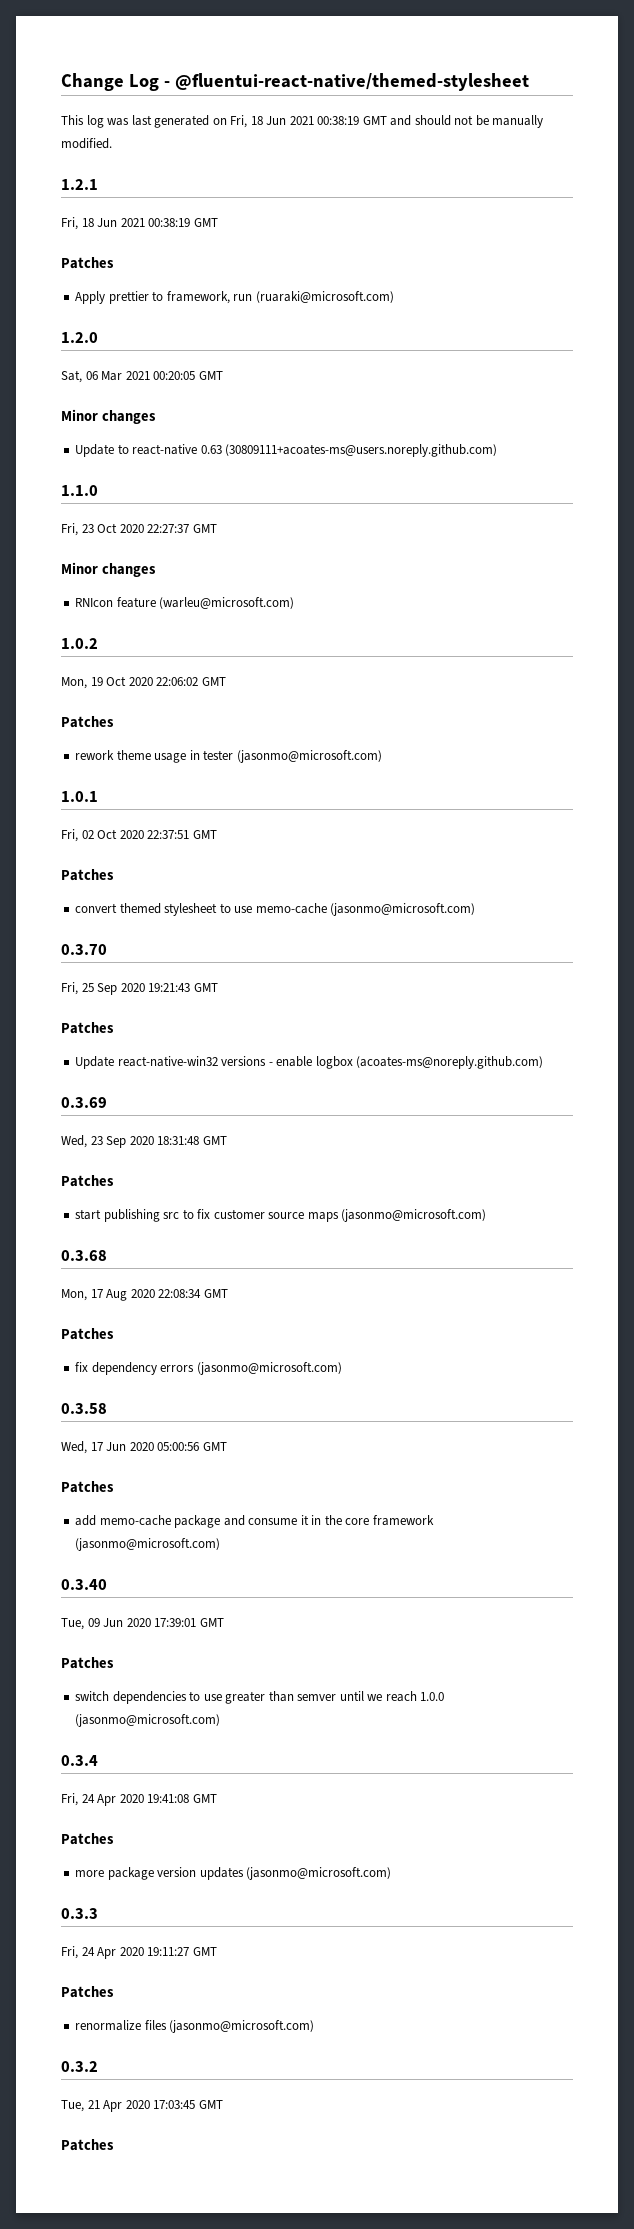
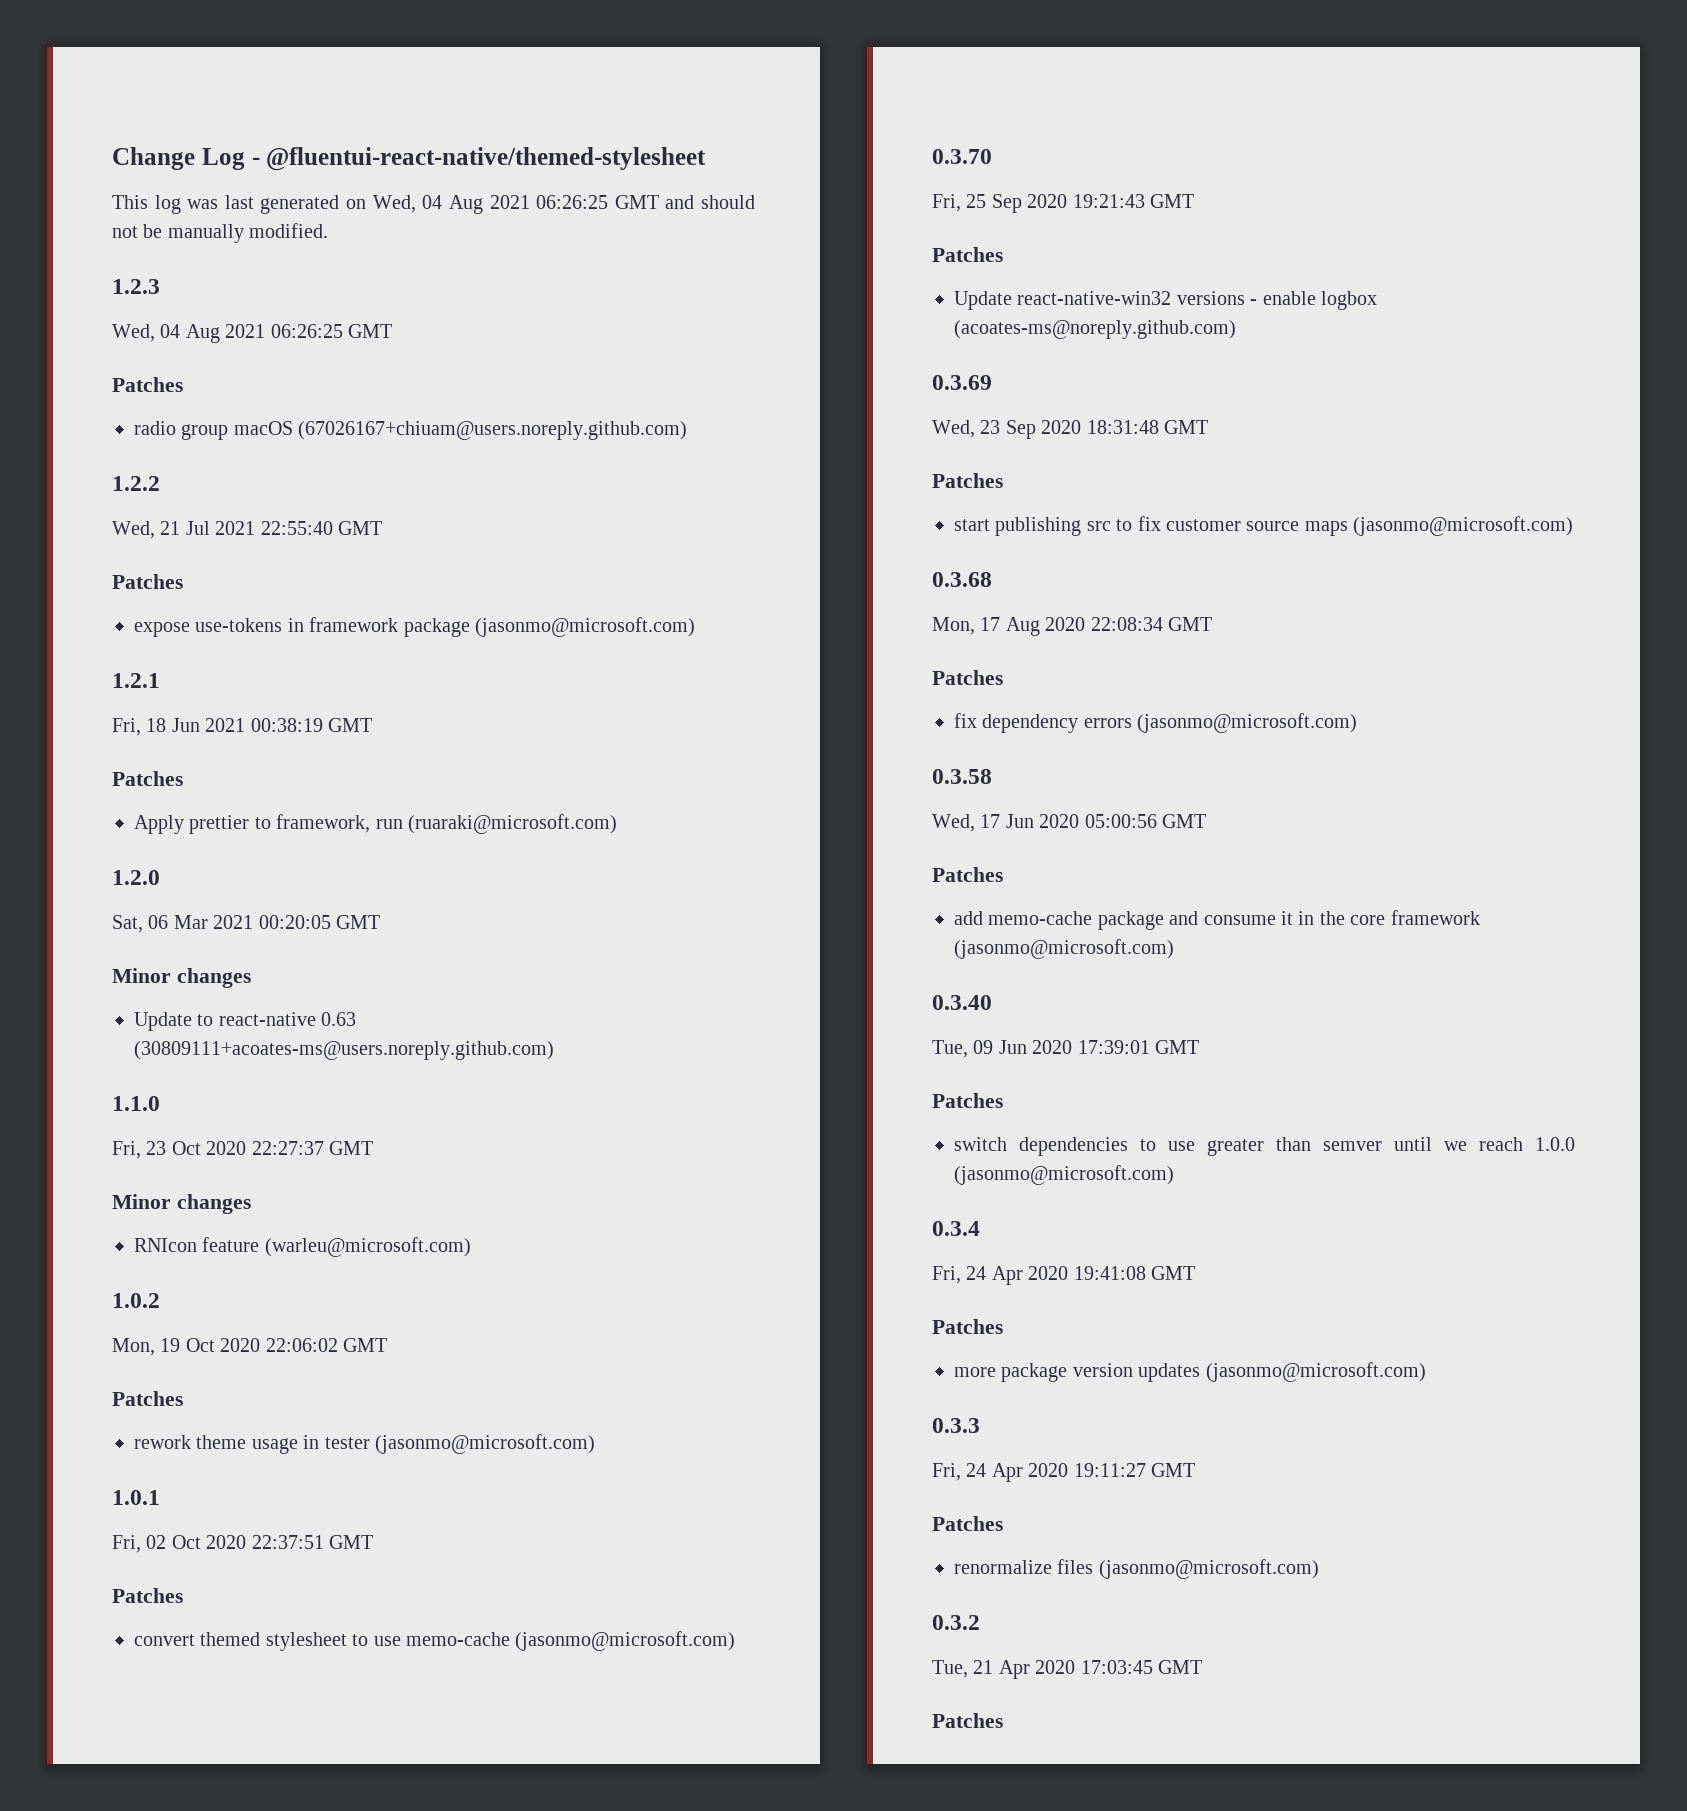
- This log was last generated on Fri, 18 Jun 2021 00:38:19 GMT and should not be manually modified.
+ This log was last generated on Wed, 04 Aug 2021 06:26:25 GMT and should not be manually modified.
+ 1.2.3
+ Wed, 04 Aug 2021 06:26:25 GMT
+ Patches
+ radio group macOS (67026167+chiuam@users.noreply.github.com)
+ 1.2.2
+ Wed, 21 Jul 2021 22:55:40 GMT
+ Patches
+ expose use-tokens in framework package (jasonmo@microsoft.com)

